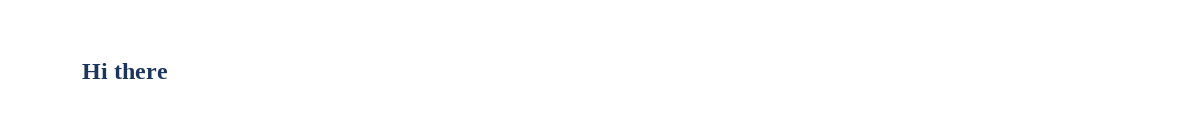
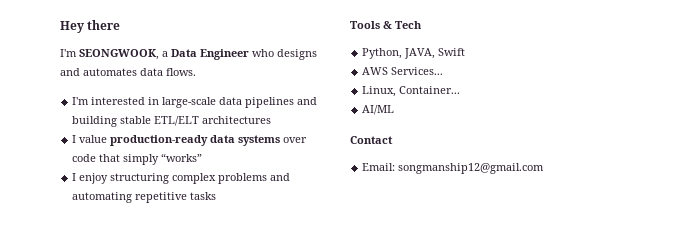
- Hi there
+ Hey there
+ I'm SEONGWOOK, a Data Engineer who designs and automates data flows.
+ I'm interested in large-scale data pipelines and building stable ETL/ELT architectures
+ I value production-ready data systems over code that simply “works”
+ I enjoy structuring complex problems and automating repetitive tasks
+ Tools & Tech
+ Python, JAVA, Swift
+ AWS Services...
+ Linux, Container...
+ AI/ML
+ Contact
+ Email: songmanship12@gmail.com

